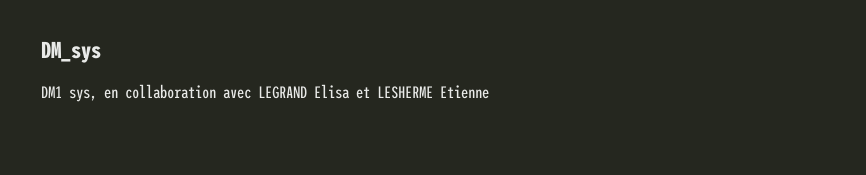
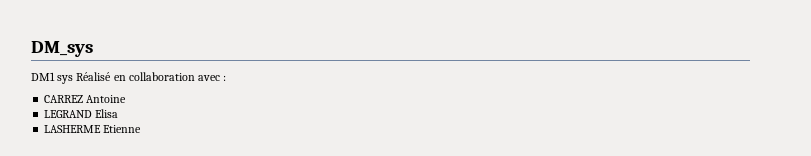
- DM1 sys, en collaboration avec LEGRAND Elisa et LESHERME Etienne
+ DM1 sys Réalisé en collaboration avec :
+ CARREZ Antoine
+ LEGRAND Elisa
+ LASHERME Etienne

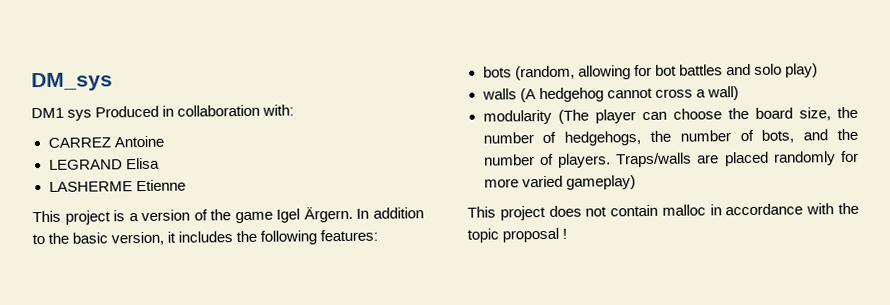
- DM1 sys Réalisé en collaboration avec :
+ DM1 sys Produced in collaboration with:
+ This project is a version of the game Igel Ärgern. In addition to the basic version, it includes the following features:
+ bots (random, allowing for bot battles and solo play)
+ walls (A hedgehog cannot cross a wall)
+ modularity (The player can choose the board size, the number of hedgehogs, the number of bots, and the number of players. Traps/walls are placed randomly for more varied gameplay)
+ This project does not contain malloc in accordance with the topic proposal !

